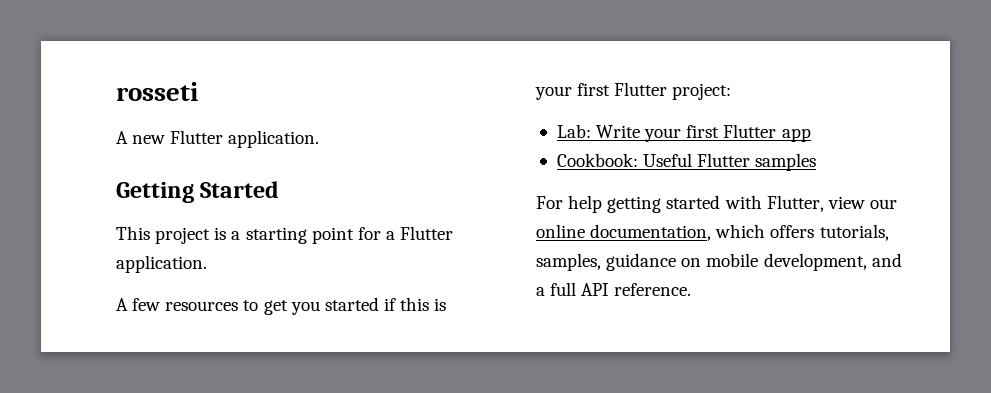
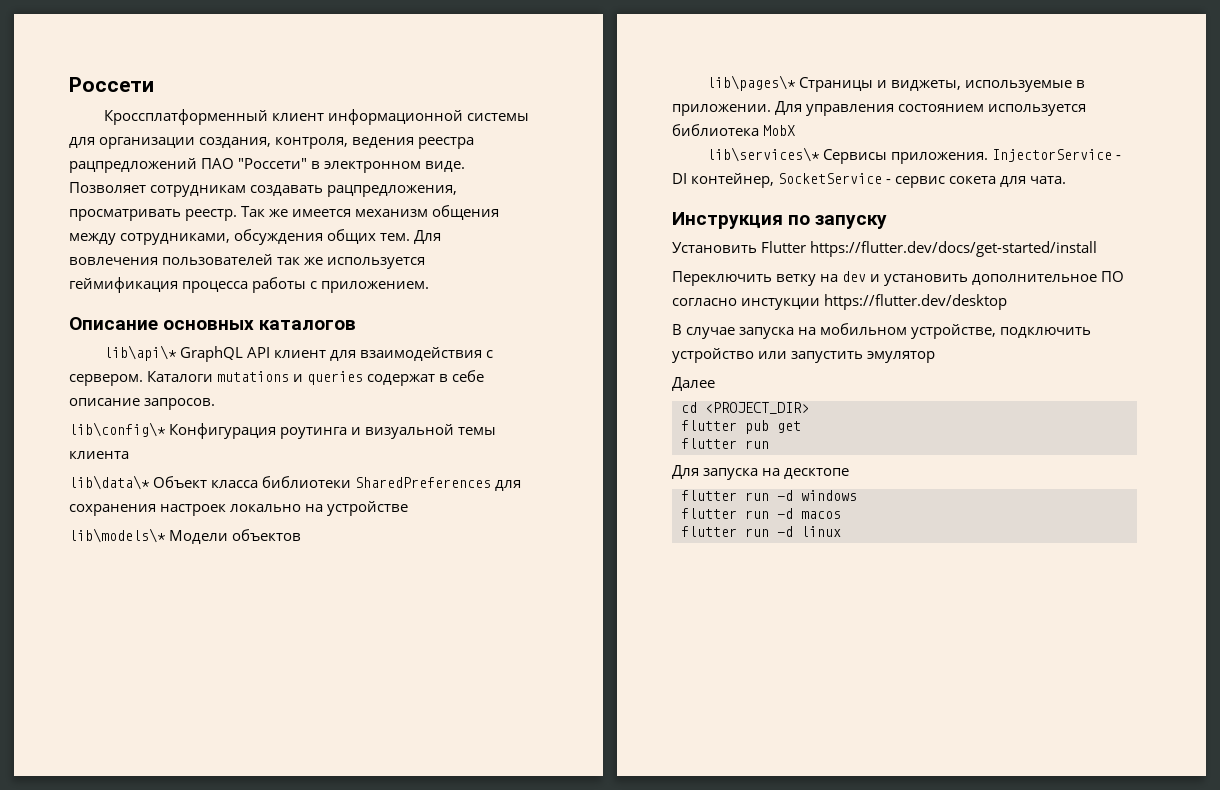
- rosseti
- A new Flutter application.
- Getting Started
- This project is a starting point for a Flutter application.
- A few resources to get you started if this is your first Flutter project:
- Lab: Write your first Flutter app
- Cookbook: Useful Flutter samples
- For help getting started with Flutter, view our online documentation, which offers tutorials, samples, guidance on mobile development, and a full API reference.
+ Россети
+ Кроссплатформенный клиент информационной системы для организации создания, контроля, ведения реестра рацпредложений ПАО "Россети" в электронном виде. Позволяет сотрудникам создавать рацпредложения, просматривать реестр. Так же имеется механизм общения между сотрудниками, обсуждения общих тем. Для вовлечения пользователей так же используется геймификация процесса работы с приложением.
+ Описание основных каталогов
+ lib\api\* GraphQL API клиент для взаимодействия с сервером. Каталоги mutations и queries содержат в себе описание запросов.
+ lib\config\* Конфигурация роутинга и визуальной темы клиента
+ lib\data\* Объект класса библиотеки SharedPreferences для сохранения настроек локально на устройстве
+ lib\models\* Модели объектов
+ lib\pages\* Страницы и виджеты, используемые в приложении. Для управления состоянием используется библиотека MobX
+ lib\services\* Сервисы приложения. InjectorService - DI контейнер, SocketService - сервис сокета для чата.
+ Инструкция по запуску
+ Установить Flutter https://flutter.dev/docs/get-started/install
+ Переключить ветку на dev и установить дополнительное ПО согласно инстукции https://flutter.dev/desktop
+ В случае запуска на мобильном устройстве, подключить устройство или запустить эмулятор
+ Далее
+ cd <PROJECT_DIR>
+ flutter pub get
+ flutter run
+ Для запуска на десктопе
+ flutter run -d windows
+ flutter run -d macos
+ flutter run -d linux

